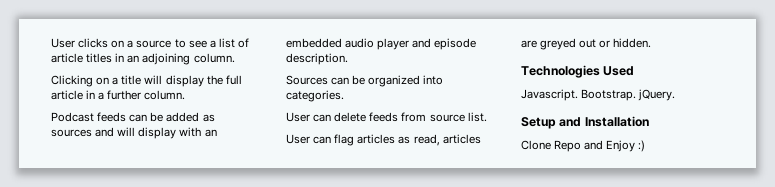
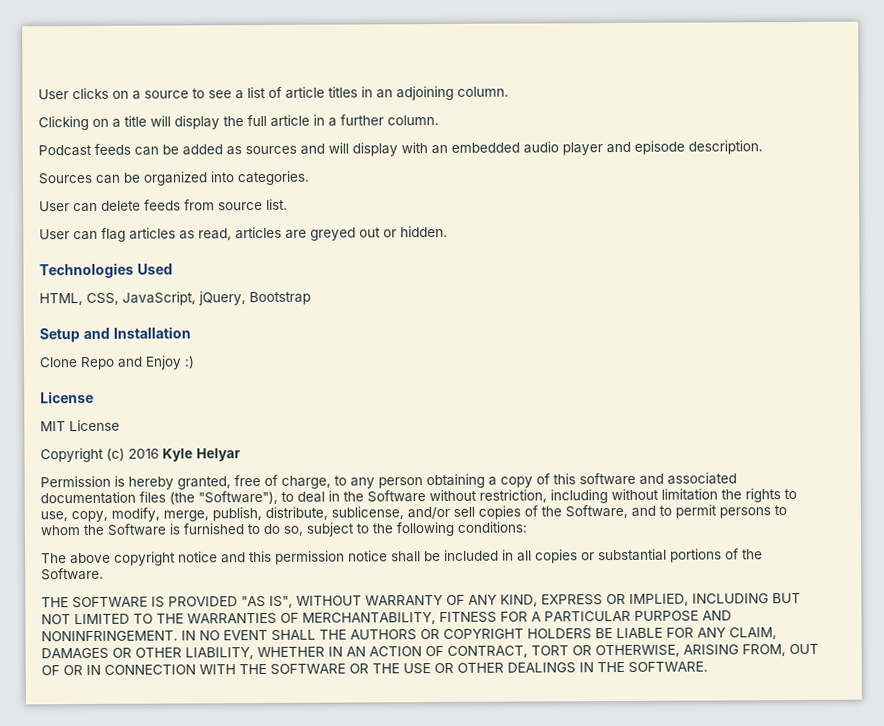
- Javascript. Bootstrap. jQuery.
+ HTML, CSS, JavaScript, jQuery, Bootstrap
  Clone Repo and Enjoy :)
+ License
+ MIT License
+ Copyright (c) 2016 Kyle Helyar
+ Permission is hereby granted, free of charge, to any person obtaining a copy of this software and associated documentation files (the "Software"), to deal in the Software without restriction, including without limitation the rights to use, copy, modify, merge, publish, distribute, sublicense, and/or sell copies of the Software, and to permit persons to whom the Software is furnished to do so, subject to the following conditions:
+ The above copyright notice and this permission notice shall be included in all copies or substantial portions of the Software.
+ THE SOFTWARE IS PROVIDED "AS IS", WITHOUT WARRANTY OF ANY KIND, EXPRESS OR IMPLIED, INCLUDING BUT NOT LIMITED TO THE WARRANTIES OF MERCHANTABILITY, FITNESS FOR A PARTICULAR PURPOSE AND NONINFRINGEMENT. IN NO EVENT SHALL THE AUTHORS OR COPYRIGHT HOLDERS BE LIABLE FOR ANY CLAIM, DAMAGES OR OTHER LIABILITY, WHETHER IN AN ACTION OF CONTRACT, TORT OR OTHERWISE, ARISING FROM, OUT OF OR IN CONNECTION WITH THE SOFTWARE OR THE USE OR OTHER DEALINGS IN THE SOFTWARE.

